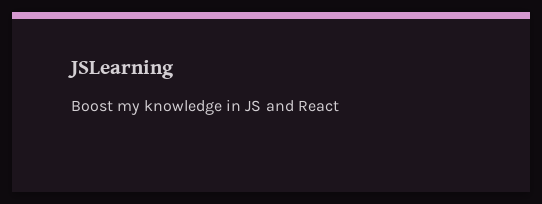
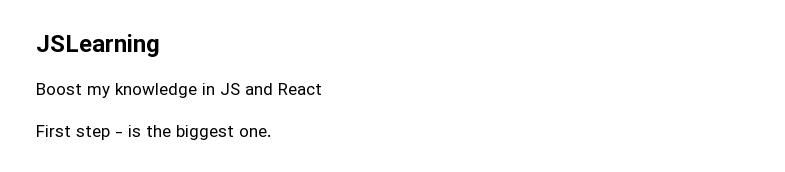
+ First step - is the biggest one.

